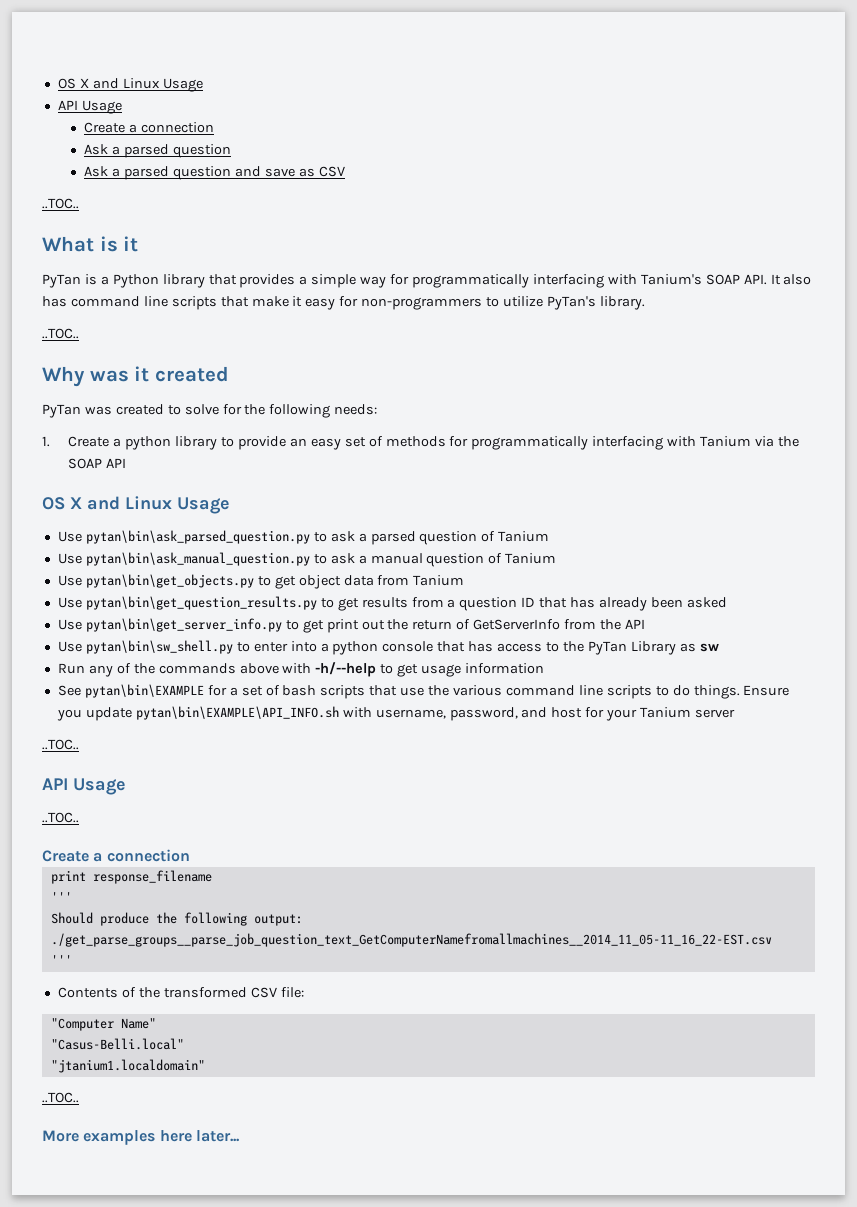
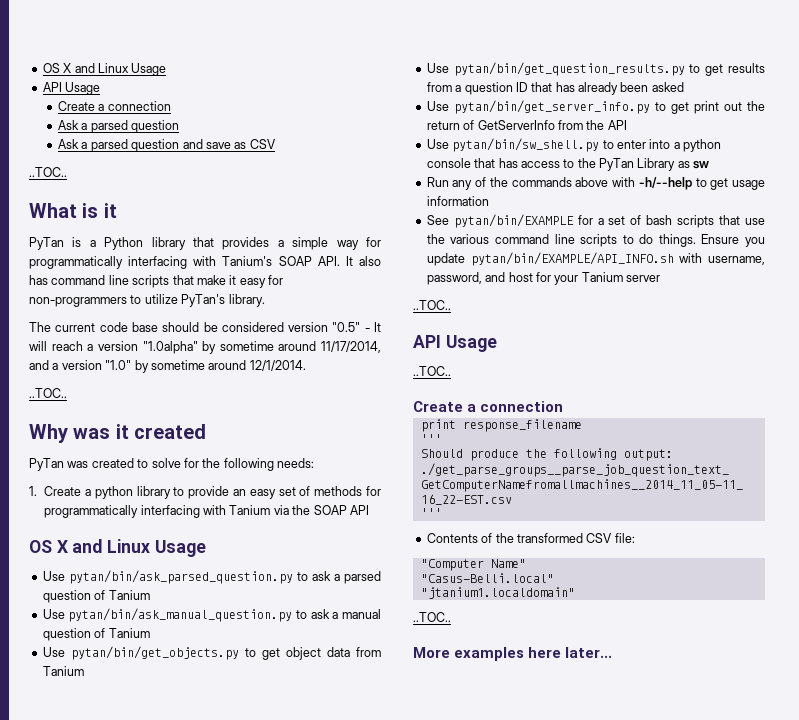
+ The current code base should be considered version "0.5" - It will reach a version "1.0alpha" by sometime around 11/17/2014, and a version "1.0" by sometime around 12/1/2014.
- Use pytan\bin\ask_parsed_question.py to ask a parsed question of Tanium
+ Use pytan/bin/ask_parsed_question.py to ask a parsed question of Tanium
- Use pytan\bin\ask_manual_question.py to ask a manual question of Tanium
+ Use pytan/bin/ask_manual_question.py to ask a manual question of Tanium
- Use pytan\bin\get_objects.py to get object data from Tanium
+ Use pytan/bin/get_objects.py to get object data from Tanium
- Use pytan\bin\get_question_results.py to get results from a question ID that has already been asked
+ Use pytan/bin/get_question_results.py to get results from a question ID that has already been asked
- Use pytan\bin\get_server_info.py to get print out the return of GetServerInfo from the API
+ Use pytan/bin/get_server_info.py to get print out the return of GetServerInfo from the API
- Use pytan\bin\sw_shell.py to enter into a python console that has access to the PyTan Library as sw
+ Use pytan/bin/sw_shell.py to enter into a python console that has access to the PyTan Library as sw
- See pytan\bin\EXAMPLE for a set of bash scripts that use the various command line scripts to do things.
+ See pytan/bin/EXAMPLE for a set of bash scripts that use the various command line scripts to do things.
- Ensure you update pytan\bin\EXAMPLE\API_INFO.sh with username, password, and host for your Tanium server
+ Ensure you update pytan/bin/EXAMPLE/API_INFO.sh with username, password, and host for your Tanium server

